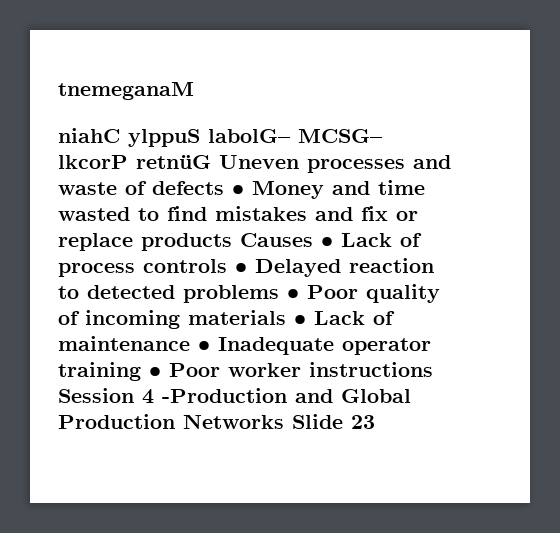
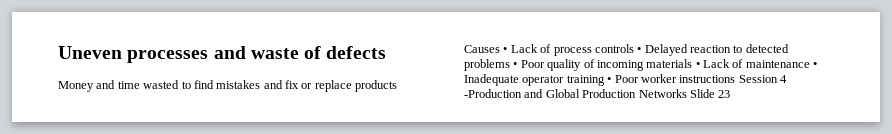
- tnemeganaM
- niahC ylppuS labolG– MCSG– lkcorP retnüG Uneven processes and waste of defects • Money and time wasted to find mistakes and fix or replace products Causes • Lack of process controls • Delayed reaction to detected problems • Poor quality of incoming materials • Lack of maintenance • Inadequate operator training • Poor worker instructions Session 4 -Production and Global Production Networks Slide 23
+ Uneven processes and waste of defects
+ Money and time wasted to find mistakes and fix or replace products Causes • Lack of process controls • Delayed reaction to detected problems • Poor quality of incoming materials • Lack of maintenance • Inadequate operator training • Poor worker instructions Session 4 -Production and Global Production Networks Slide 23

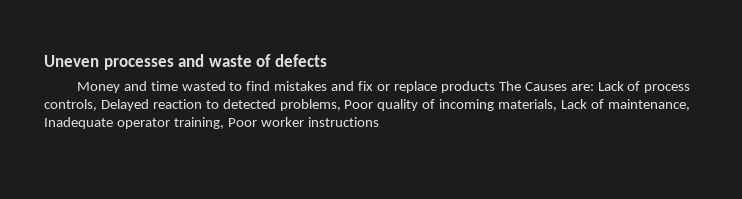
- Money and time wasted to find mistakes and fix or replace products Causes • Lack of process controls • Delayed reaction to detected problems • Poor quality of incoming materials • Lack of maintenance • Inadequate operator training • Poor worker instructions Session 4 -Production and Global Production Networks Slide 23
+ Money and time wasted to find mistakes and fix or replace products The Causes are: Lack of process controls, Delayed reaction to detected problems, Poor quality of incoming materials, Lack of maintenance, Inadequate operator training, Poor worker instructions

